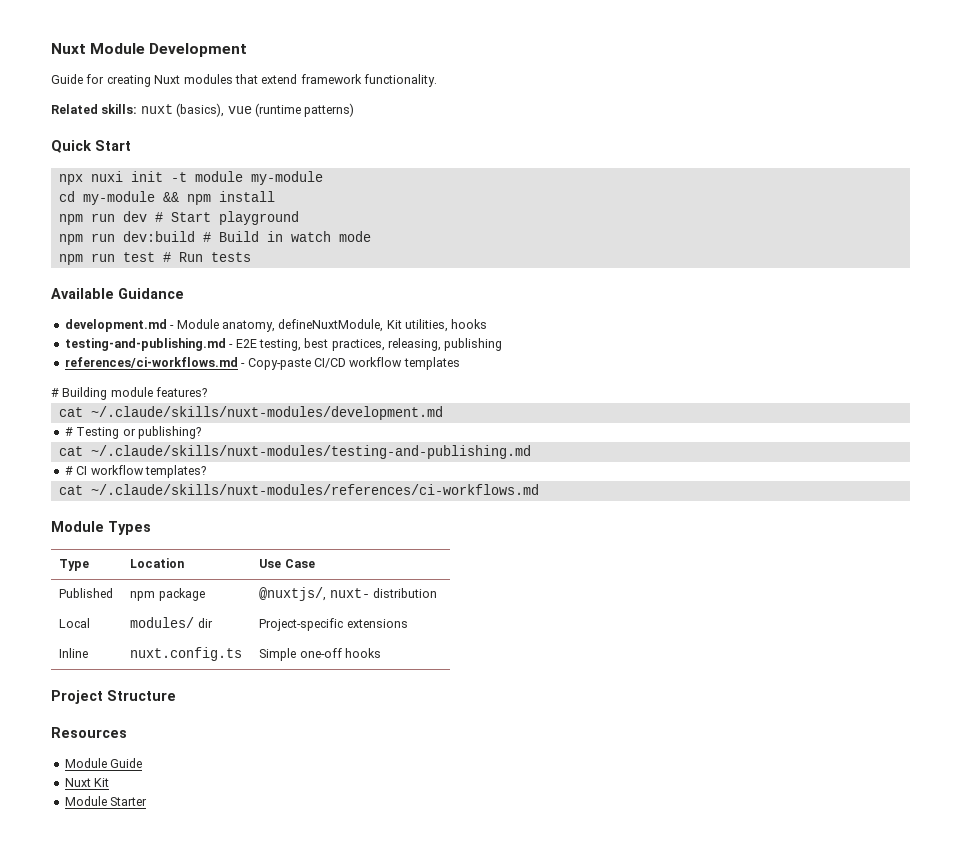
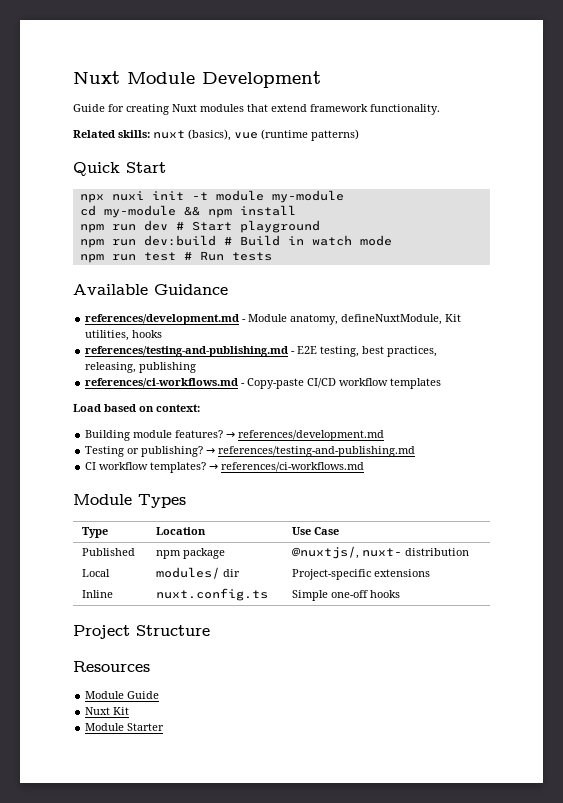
- development.md - Module anatomy, defineNuxtModule, Kit utilities, hooks
+ references/development.md - Module anatomy, defineNuxtModule, Kit utilities, hooks
- testing-and-publishing.md - E2E testing, best practices, releasing, publishing
+ references/testing-and-publishing.md - E2E testing, best practices, releasing, publishing
- # Building module features?
- cat ~/.claude/skills/nuxt-modules/development.md
- # Testing or publishing?
- cat ~/.claude/skills/nuxt-modules/testing-and-publishing.md
- # CI workflow templates?
- cat ~/.claude/skills/nuxt-modules/references/ci-workflows.md
+ Load based on context:
+ Building module features? → references/development.md
+ Testing or publishing? → references/testing-and-publishing.md
+ CI workflow templates? → references/ci-workflows.md

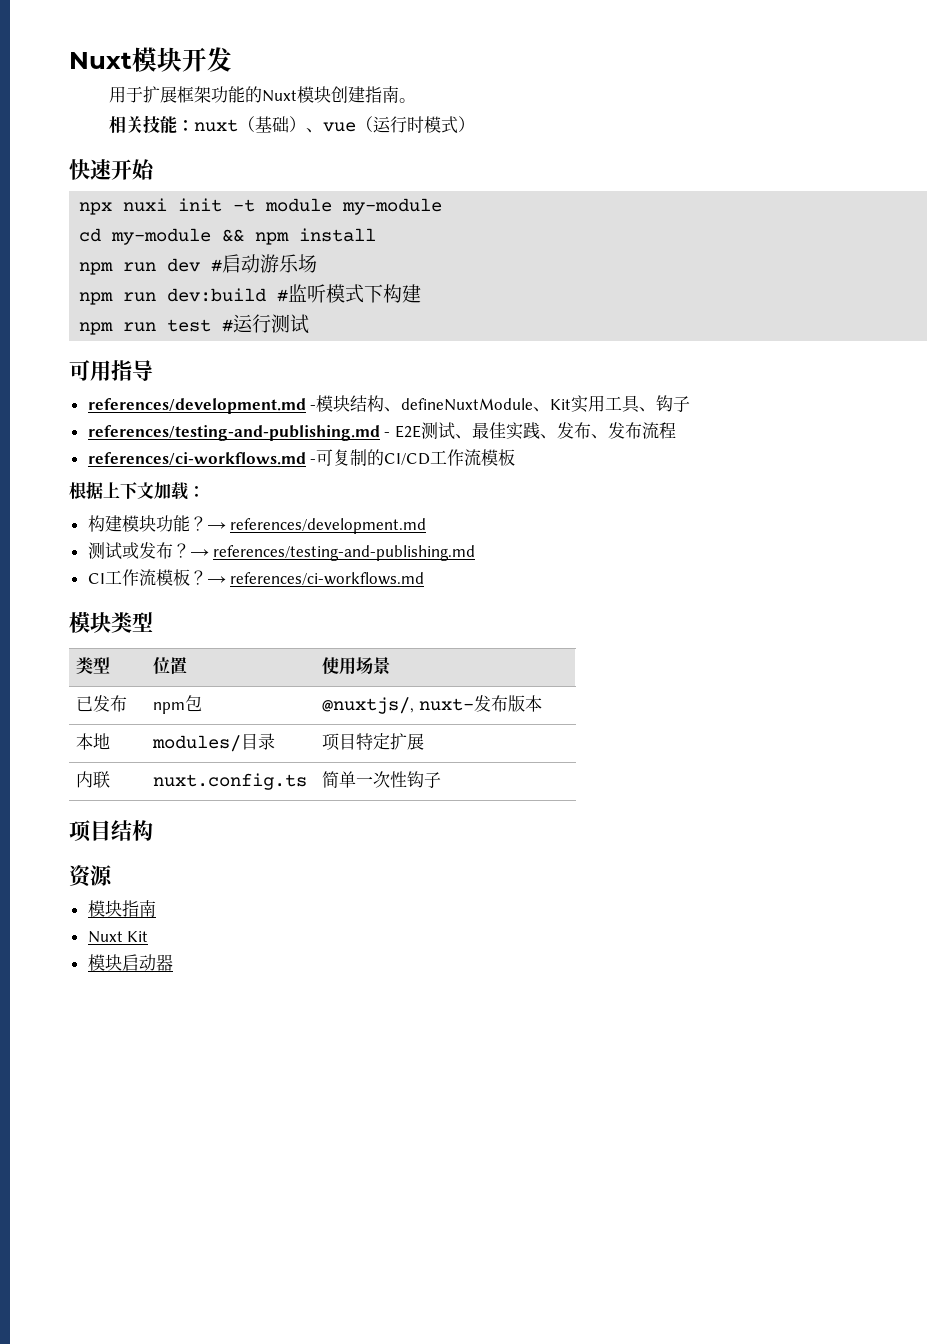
- Nuxt Module Development
- Guide for creating Nuxt modules that extend framework functionality.
- Related skills: nuxt (basics), vue (runtime patterns)
- Quick Start
+ Nuxt模块开发
+ 用于扩展框架功能的Nuxt模块创建指南。
+ 相关技能：nuxt（基础）、vue（运行时模式）
+ 快速开始
- npm run dev # Start playground
+ npm run dev #启动游乐场
- npm run dev:build # Build in watch mode
+ npm run dev:build #监听模式下构建
- npm run test # Run tests
- Available Guidance
- references/development.md - Module anatomy, defineNuxtModule, Kit utilities, hooks
- references/testing-and-publishing.md - E2E testing, best practices, releasing, publishing
- references/ci-workflows.md - Copy-paste CI/CD workflow templates
- Load based on context:
- Building module features?
+ npm run test #运行测试
+ 可用指导
+ references/development.md -模块结构、defineNuxtModule、Kit实用工具、钩子
+ references/testing-and-publishing.md - E2E测试、最佳实践、发布、发布流程
+ references/ci-workflows.md -可复制的CI/CD工作流模板
+ 根据上下文加载：
+ 构建模块功能？
- Testing or publishing?
+ 测试或发布？
- CI workflow templates?
+ CI工作流模板？
- Module Types
- Type | Location | Use Case
- Published | npm package | @nuxtjs/, nuxt- distribution
- Local | modules/ dir | Project-specific extensions
- Inline | nuxt.config.ts | Simple one-off hooks
- Project Structure
- Resources
- Module Guide
+ 模块类型
+ 类型 | 位置 | 使用场景
+ 已发布 | npm包 | @nuxtjs/, nuxt-发布版本
+ 本地 | modules/目录 | 项目特定扩展
+ 内联 | nuxt.config.ts | 简单一次性钩子
+ 项目结构
+ 资源
+ 模块指南
- Module Starter
+ 模块启动器

